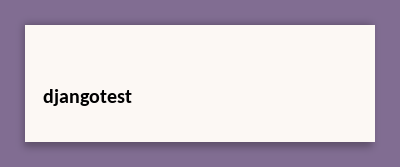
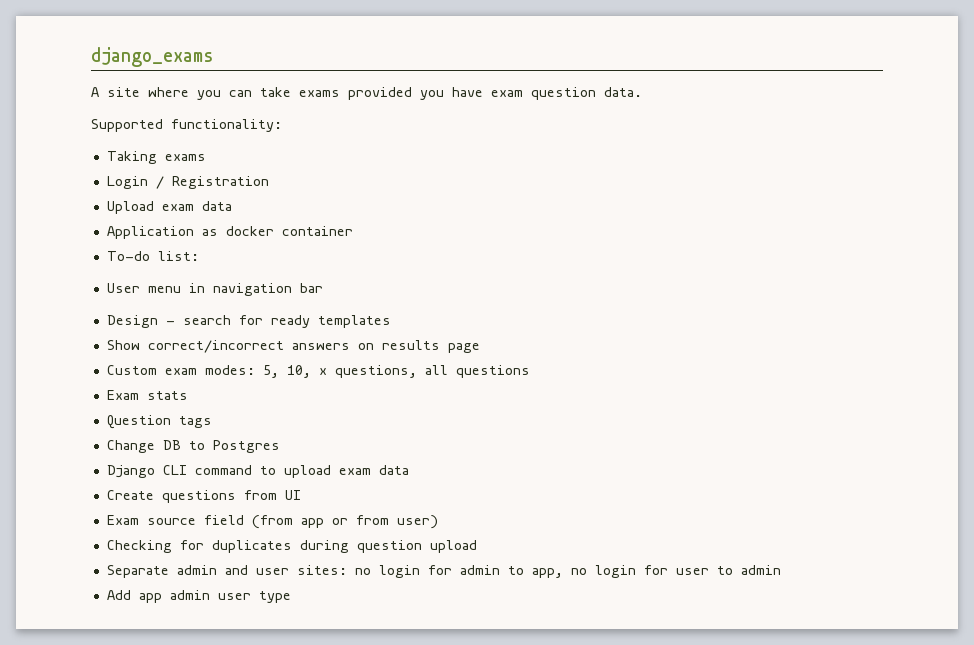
- djangotest
+ django_exams
+ A site where you can take exams provided you have exam question data.
+ Supported functionality:
+ Taking exams
+ Login / Registration
+ Upload exam data
+ Application as docker container
+ To-do list:
+ User menu in navigation bar
+ Design - search for ready templates
+ Show correct/incorrect answers on results page
+ Custom exam modes: 5, 10, x questions, all questions
+ Exam stats
+ Question tags
+ Change DB to Postgres
+ Django CLI command to upload exam data
+ Create questions from UI
+ Exam source field (from app or from user)
+ Checking for duplicates during question upload
+ Separate admin and user sites: no login for admin to app, no login for user to admin
+ Add app admin user type

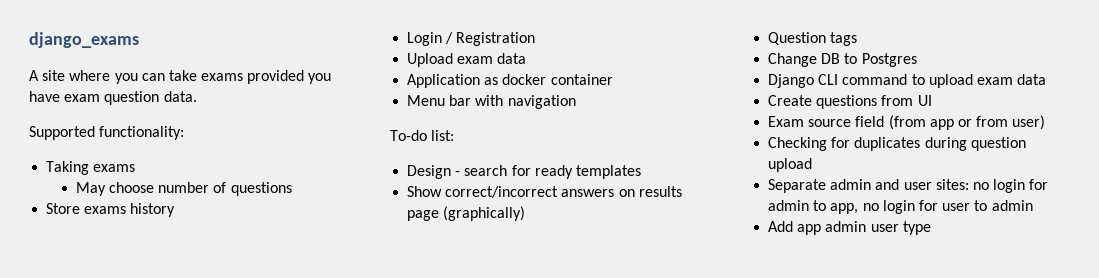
+ May choose number of questions
+ Store exams history
+ Menu bar with navigation
  To-do list:
- User menu in navigation bar
- Show correct/incorrect answers on results page
- Custom exam modes: 5, 10, x questions, all questions
- Exam stats
+ Show correct/incorrect answers on results page (graphically)

